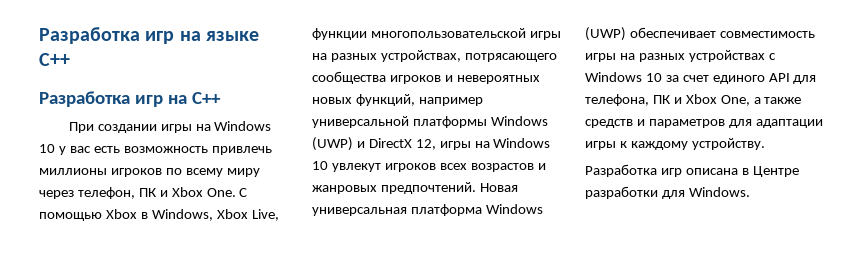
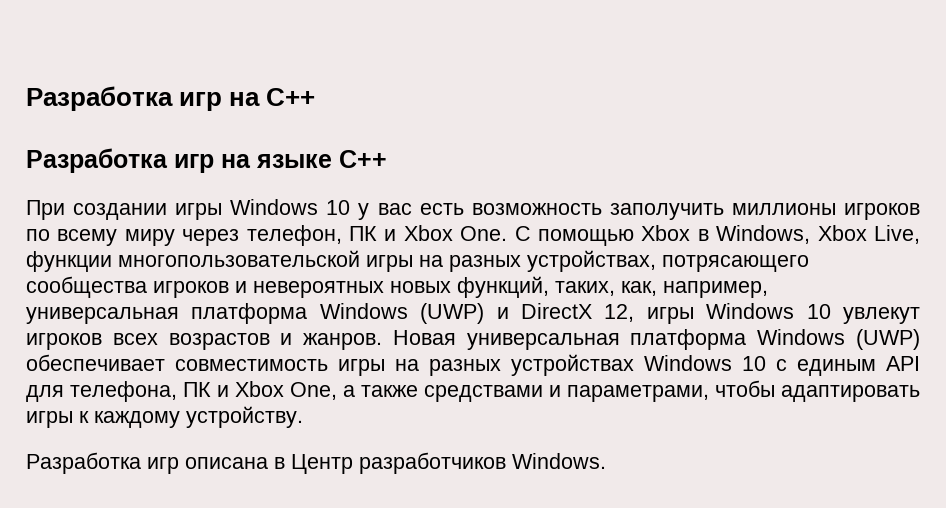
+ Разработка игр на C++
  Разработка игр на языке C++
- Разработка игр на C++
- При создании игры на Windows 10 у вас есть возможность привлечь миллионы игроков по всему миру через телефон, ПК и Xbox One. С помощью Xbox в Windows, Xbox Live, функции многопользовательской игры на разных устройствах, потрясающего сообщества игроков и невероятных новых функций, например универсальной платформы Windows (UWP) и DirectX 12, игры на Windows 10 увлекут игроков всех возрастов и жанровых предпочтений.
+ При создании игры Windows 10 у вас есть возможность заполучить миллионы игроков по всему миру через телефон, ПК и Xbox One. С помощью Xbox в Windows, Xbox Live, функции многопользовательской игры на разных устройствах, потрясающего сообщества игроков и невероятных новых функций, таких, как, например, универсальная платформа Windows (UWP) и DirectX 12, игры Windows 10 увлекут игроков всех возрастов и жанров.
- Новая универсальная платформа Windows (UWP) обеспечивает совместимость игры на разных устройствах с Windows 10 за счет единого API для телефона, ПК и Xbox One, а также средств и параметров для адаптации игры к каждому устройству.
+ Новая универсальная платформа Windows (UWP) обеспечивает совместимость игры на разных устройствах Windows 10 с единым API для телефона, ПК и Xbox One, а также средствами и параметрами, чтобы адаптировать игры к каждому устройству.
- Разработка игр описана в Центре разработки для Windows.
+ Разработка игр описана в Центр разработчиков Windows.

